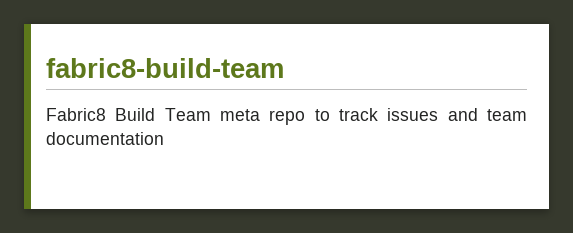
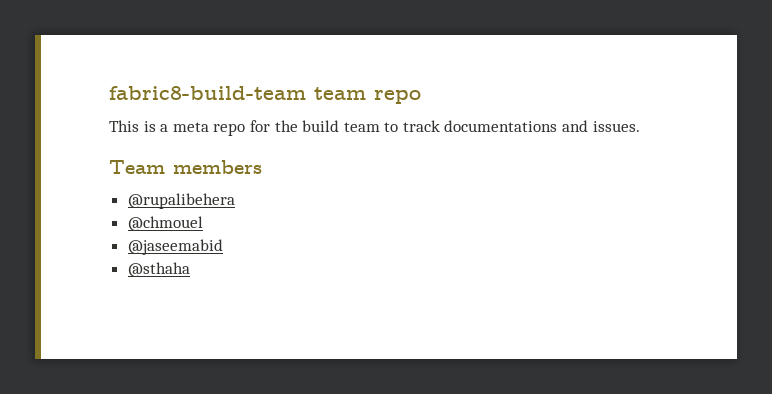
- fabric8-build-team
- Fabric8 Build Team meta repo to track issues and team documentation
+ fabric8-build-team team repo
+ This is a meta repo for the build team to track documentations and issues.
+ Team members
+ @rupalibehera
+ @chmouel
+ @jaseemabid
+ @sthaha

